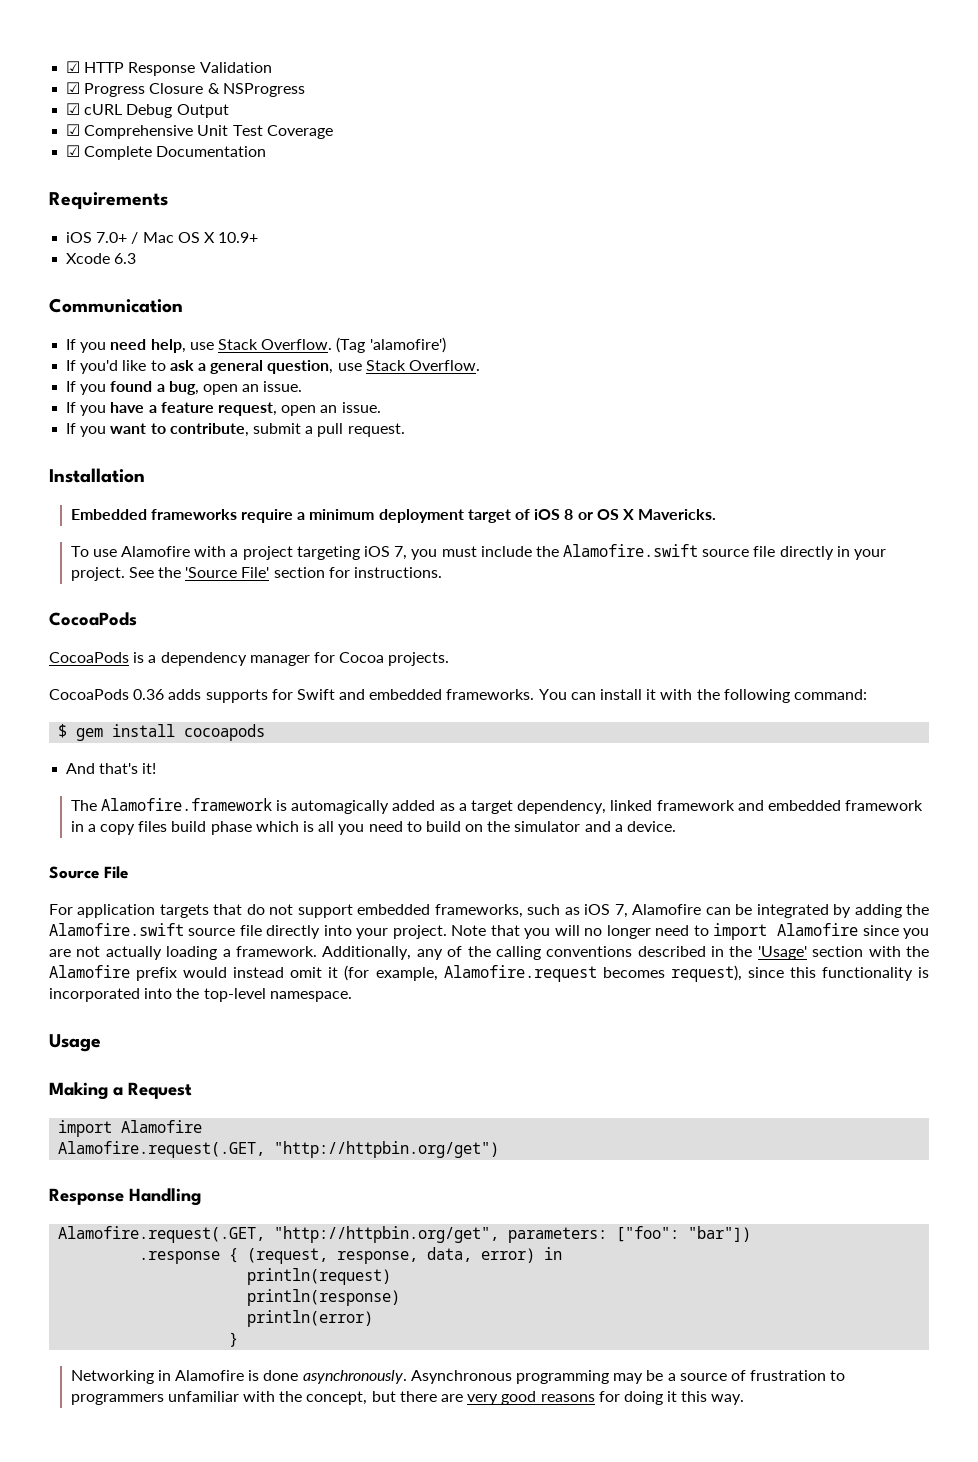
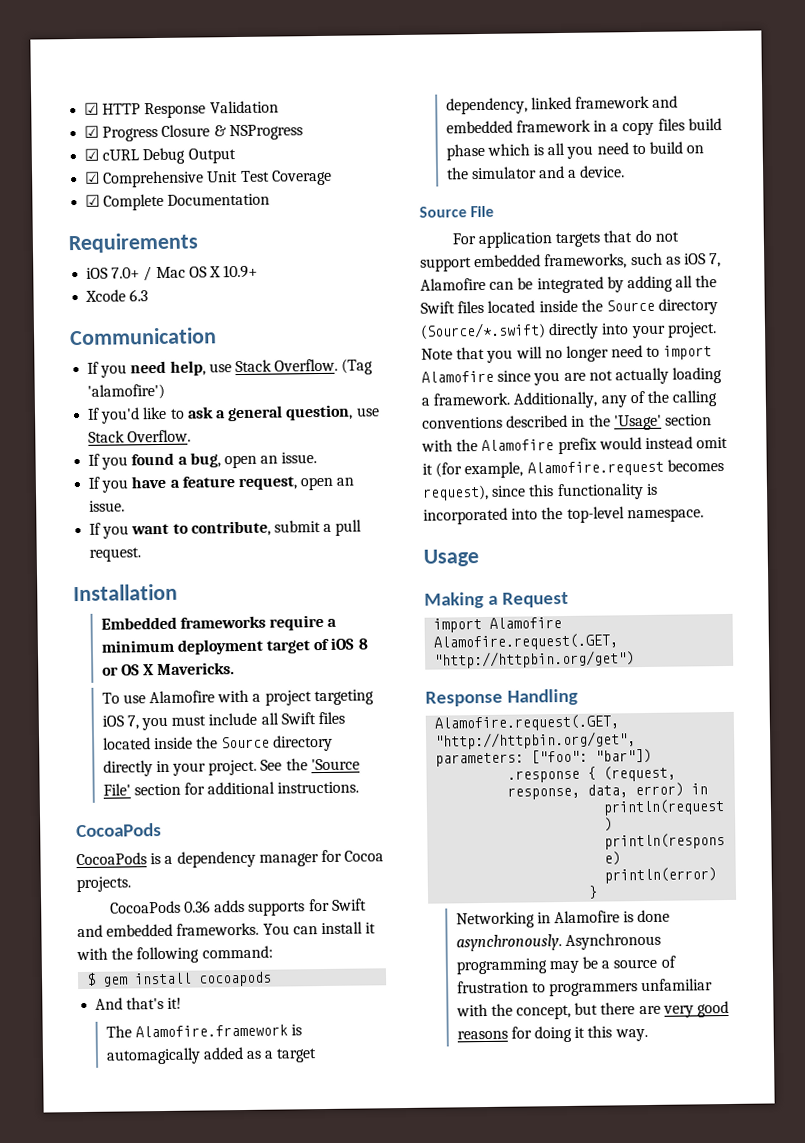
- To use Alamofire with a project targeting iOS 7, you must include the Alamofire.swift source file directly in your project.
+ To use Alamofire with a project targeting iOS 7, you must include all Swift files located inside the Source directory directly in your project.
- See the 'Source File' section for instructions.
+ See the 'Source File' section for additional instructions.
- For application targets that do not support embedded frameworks, such as iOS 7, Alamofire can be integrated by adding the Alamofire.swift source file directly into your project.
+ For application targets that do not support embedded frameworks, such as iOS 7, Alamofire can be integrated by adding all the Swift files located inside the Source directory (Source/*.swift) directly into your project.

